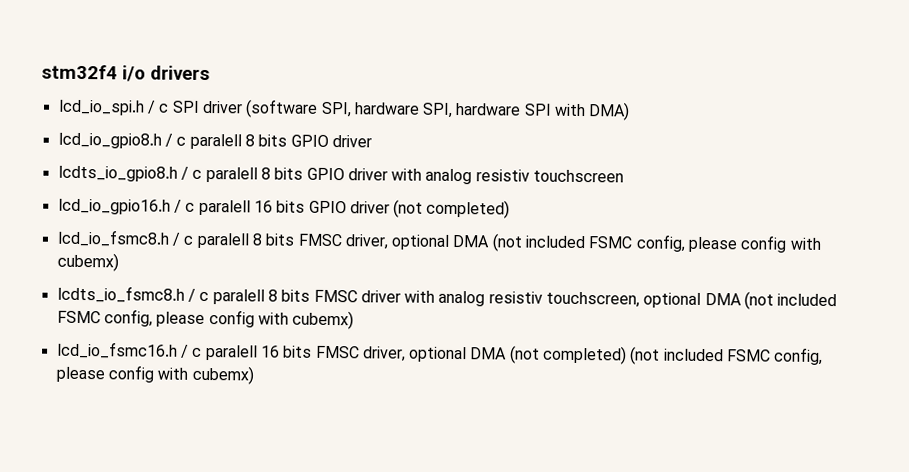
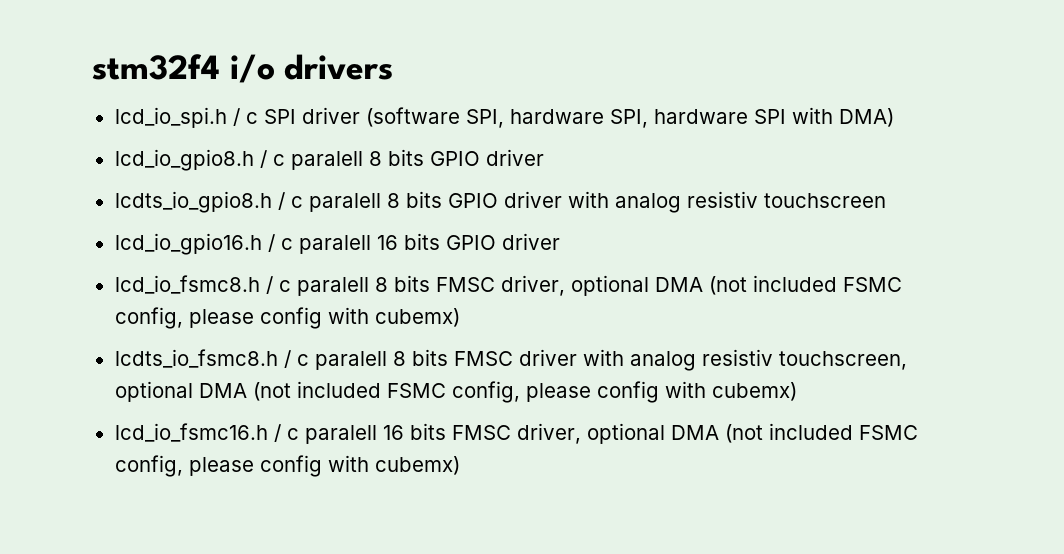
- lcd_io_gpio16.h / c paralell 16 bits GPIO driver (not completed)
+ lcd_io_gpio16.h / c paralell 16 bits GPIO driver
- lcd_io_fsmc16.h / c paralell 16 bits FMSC driver, optional DMA (not completed) (not included FSMC config, please config with cubemx)
+ lcd_io_fsmc16.h / c paralell 16 bits FMSC driver, optional DMA (not included FSMC config, please config with cubemx)

